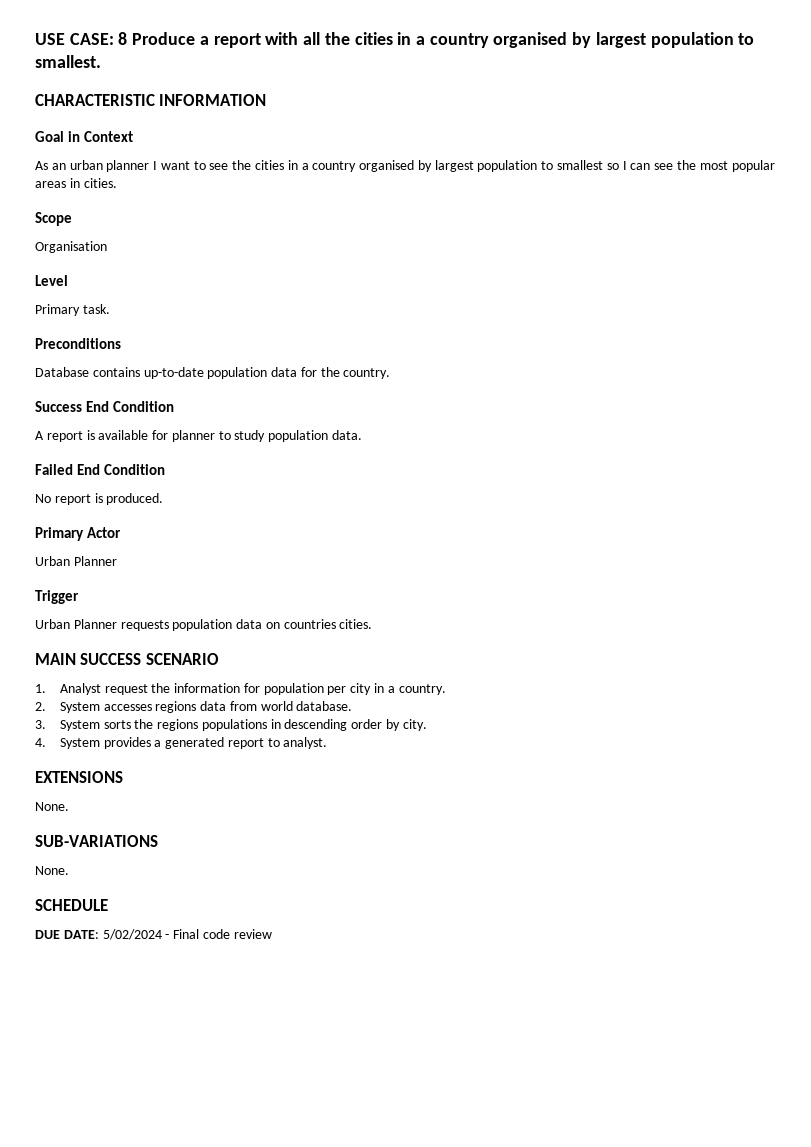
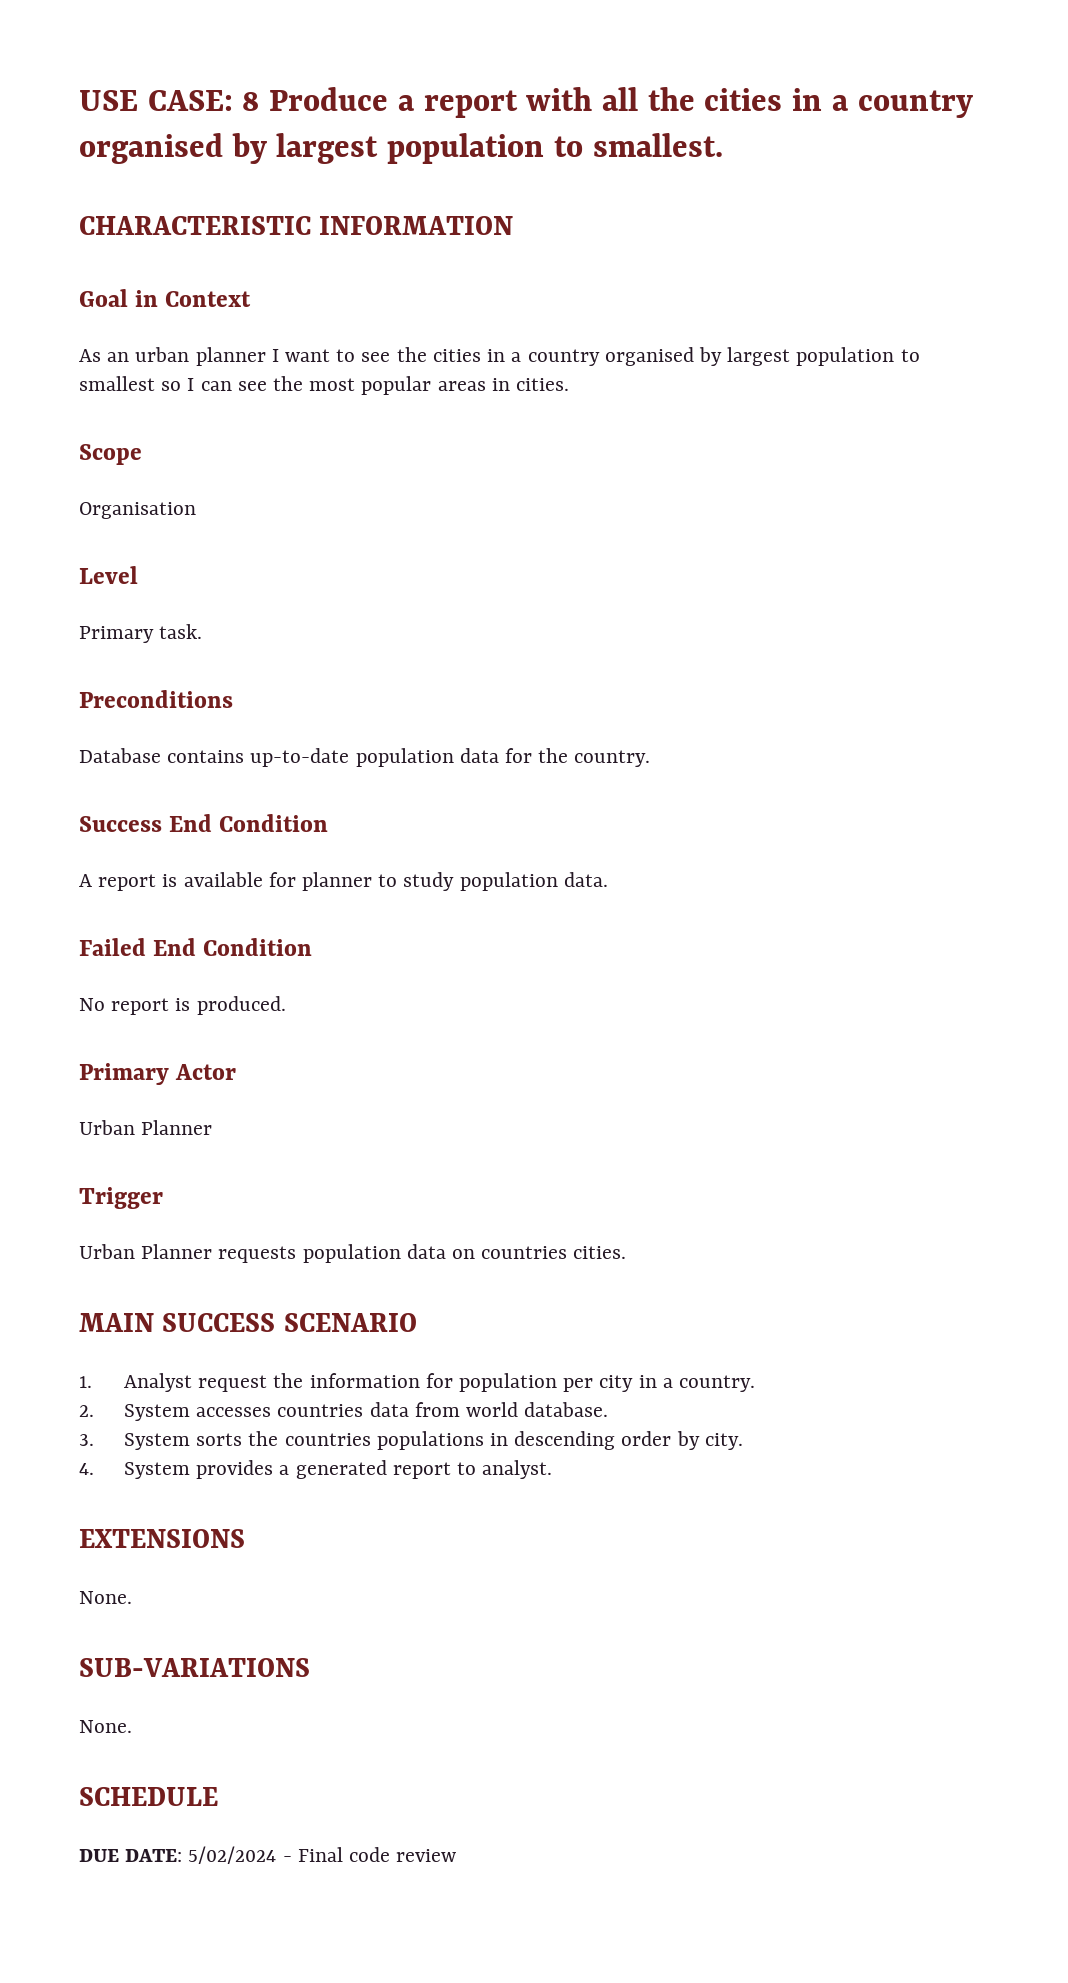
- 2. System accesses regions data from world database.
+ 2. System accesses countries data from world database.
- 3. System sorts the regions populations in descending order by city.
+ 3. System sorts the countries populations in descending order by city.

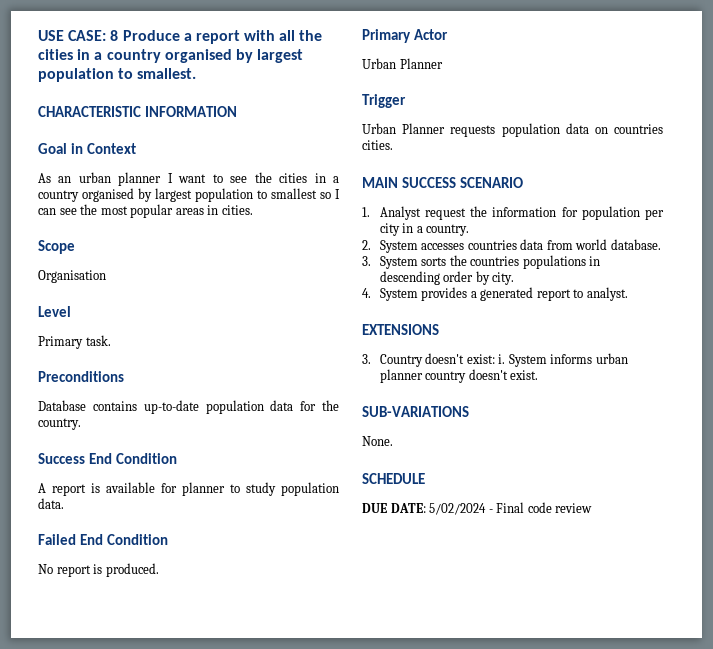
  EXTENSIONS
- None.
+ 3. Country doesn't exist: i. System informs urban planner country doesn't exist.

